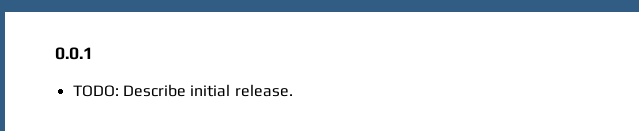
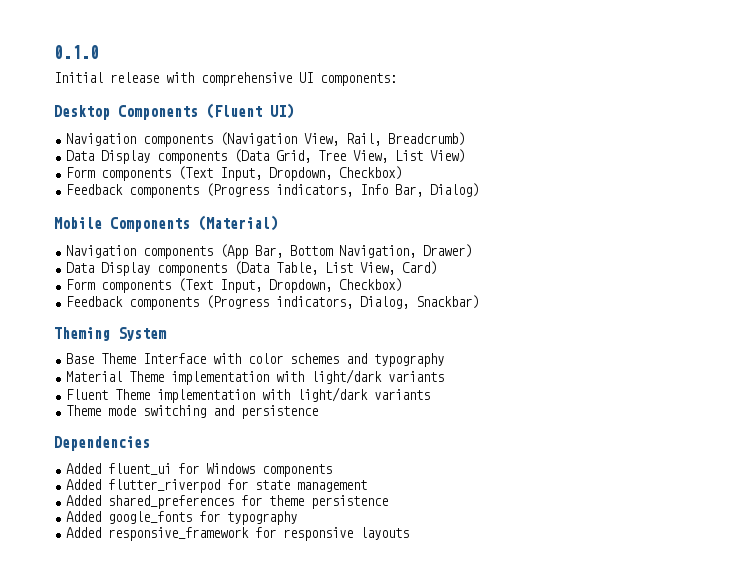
- 0.0.1
- TODO: Describe initial release.
+ 0.1.0
+ Initial release with comprehensive UI components:
+ Desktop Components (Fluent UI)
+ Navigation components (Navigation View, Rail, Breadcrumb)
+ Data Display components (Data Grid, Tree View, List View)
+ Form components (Text Input, Dropdown, Checkbox)
+ Feedback components (Progress indicators, Info Bar, Dialog)
+ Mobile Components (Material)
+ Navigation components (App Bar, Bottom Navigation, Drawer)
+ Data Display components (Data Table, List View, Card)
+ Form components (Text Input, Dropdown, Checkbox)
+ Feedback components (Progress indicators, Dialog, Snackbar)
+ Theming System
+ Base Theme Interface with color schemes and typography
+ Material Theme implementation with light/dark variants
+ Fluent Theme implementation with light/dark variants
+ Theme mode switching and persistence
+ Dependencies
+ Added fluent_ui for Windows components
+ Added flutter_riverpod for state management
+ Added shared_preferences for theme persistence
+ Added google_fonts for typography
+ Added responsive_framework for responsive layouts

